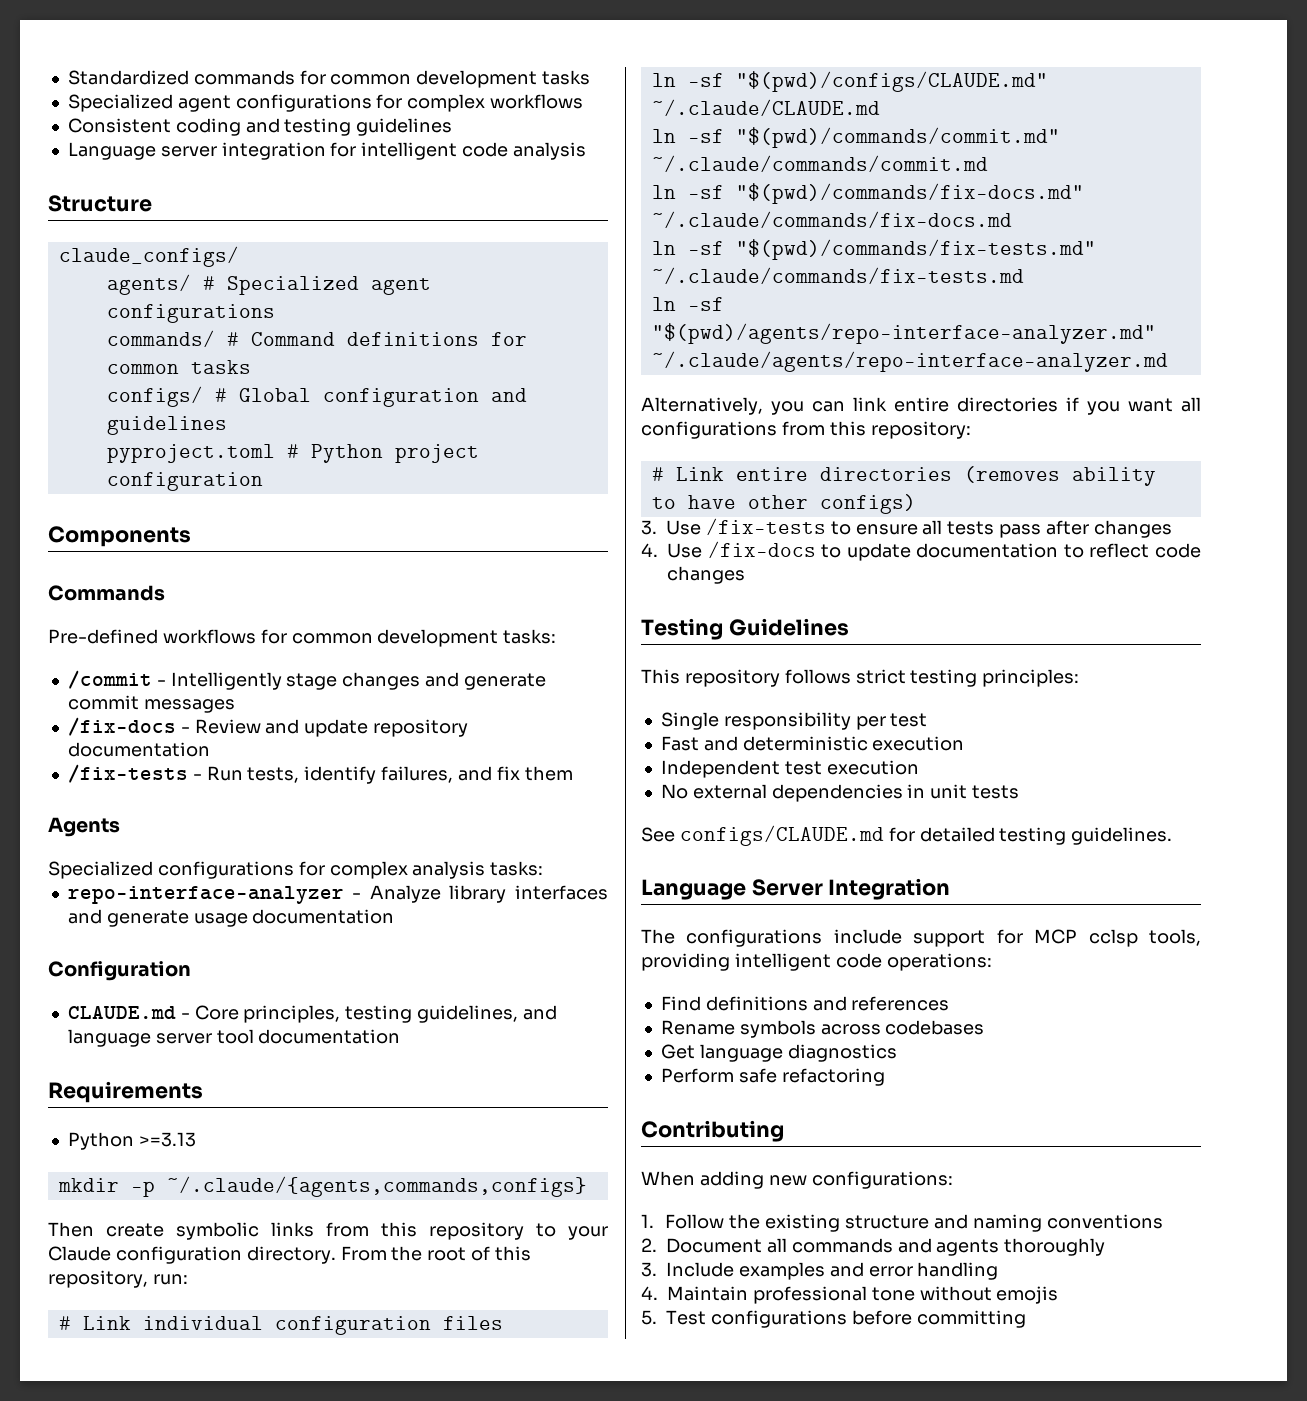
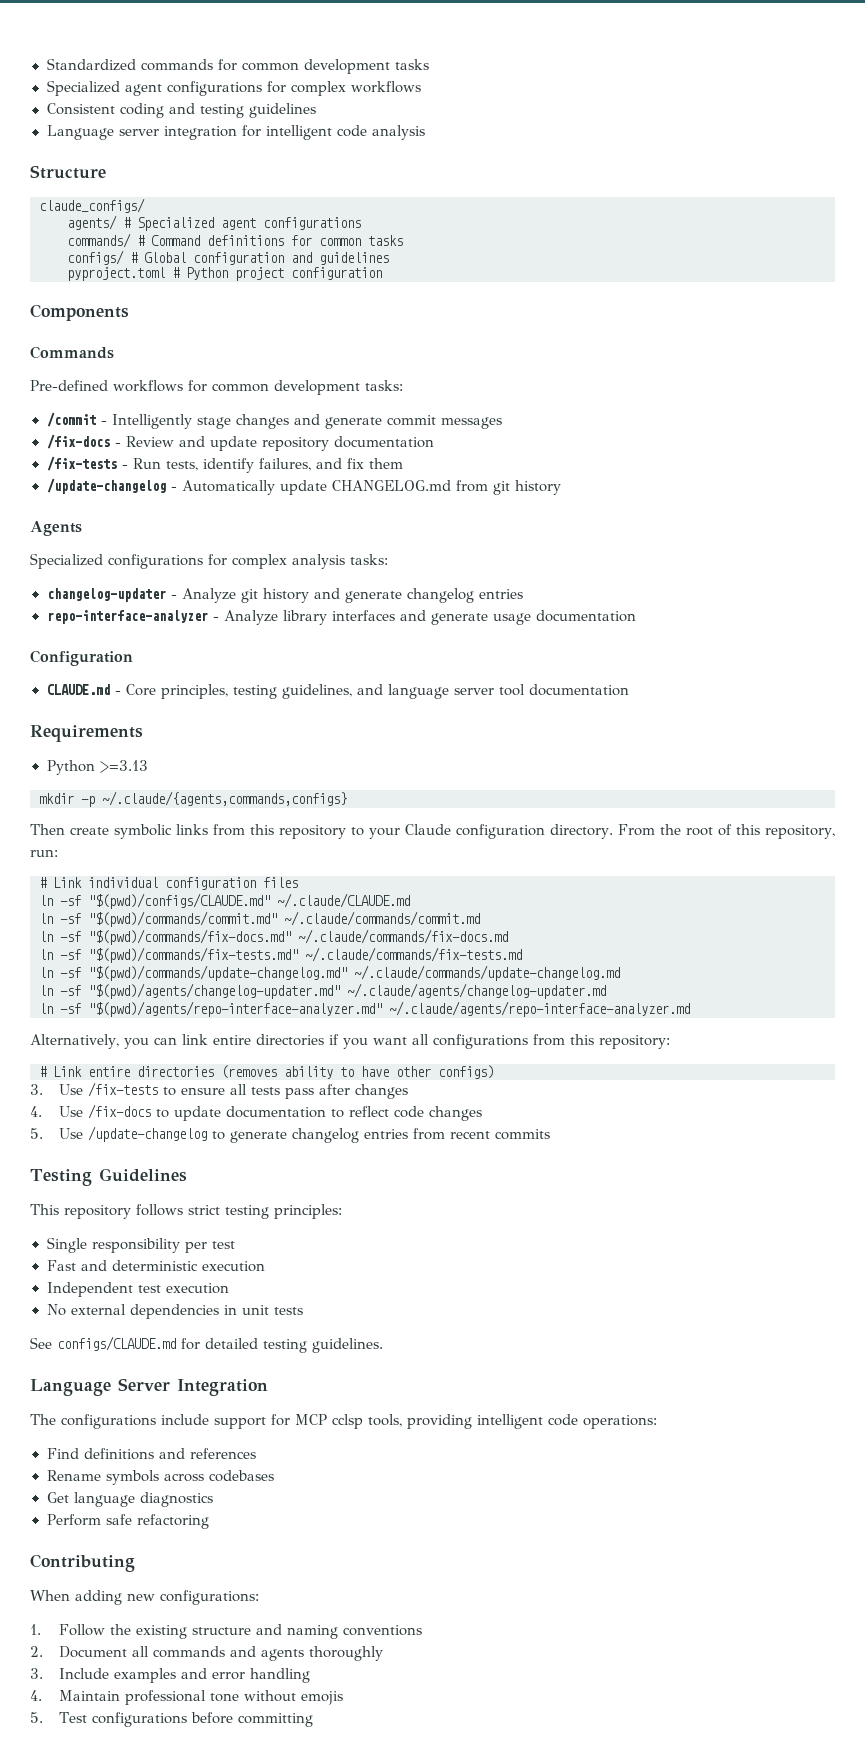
+ /update-changelog - Automatically update CHANGELOG.md from git history
+ changelog-updater - Analyze git history and generate changelog entries
+ ln -sf "$(pwd)/commands/update-changelog.md" ~/.claude/commands/update-changelog.md
+ ln -sf "$(pwd)/agents/changelog-updater.md" ~/.claude/agents/changelog-updater.md
+ 5. Use /update-changelog to generate changelog entries from recent commits

